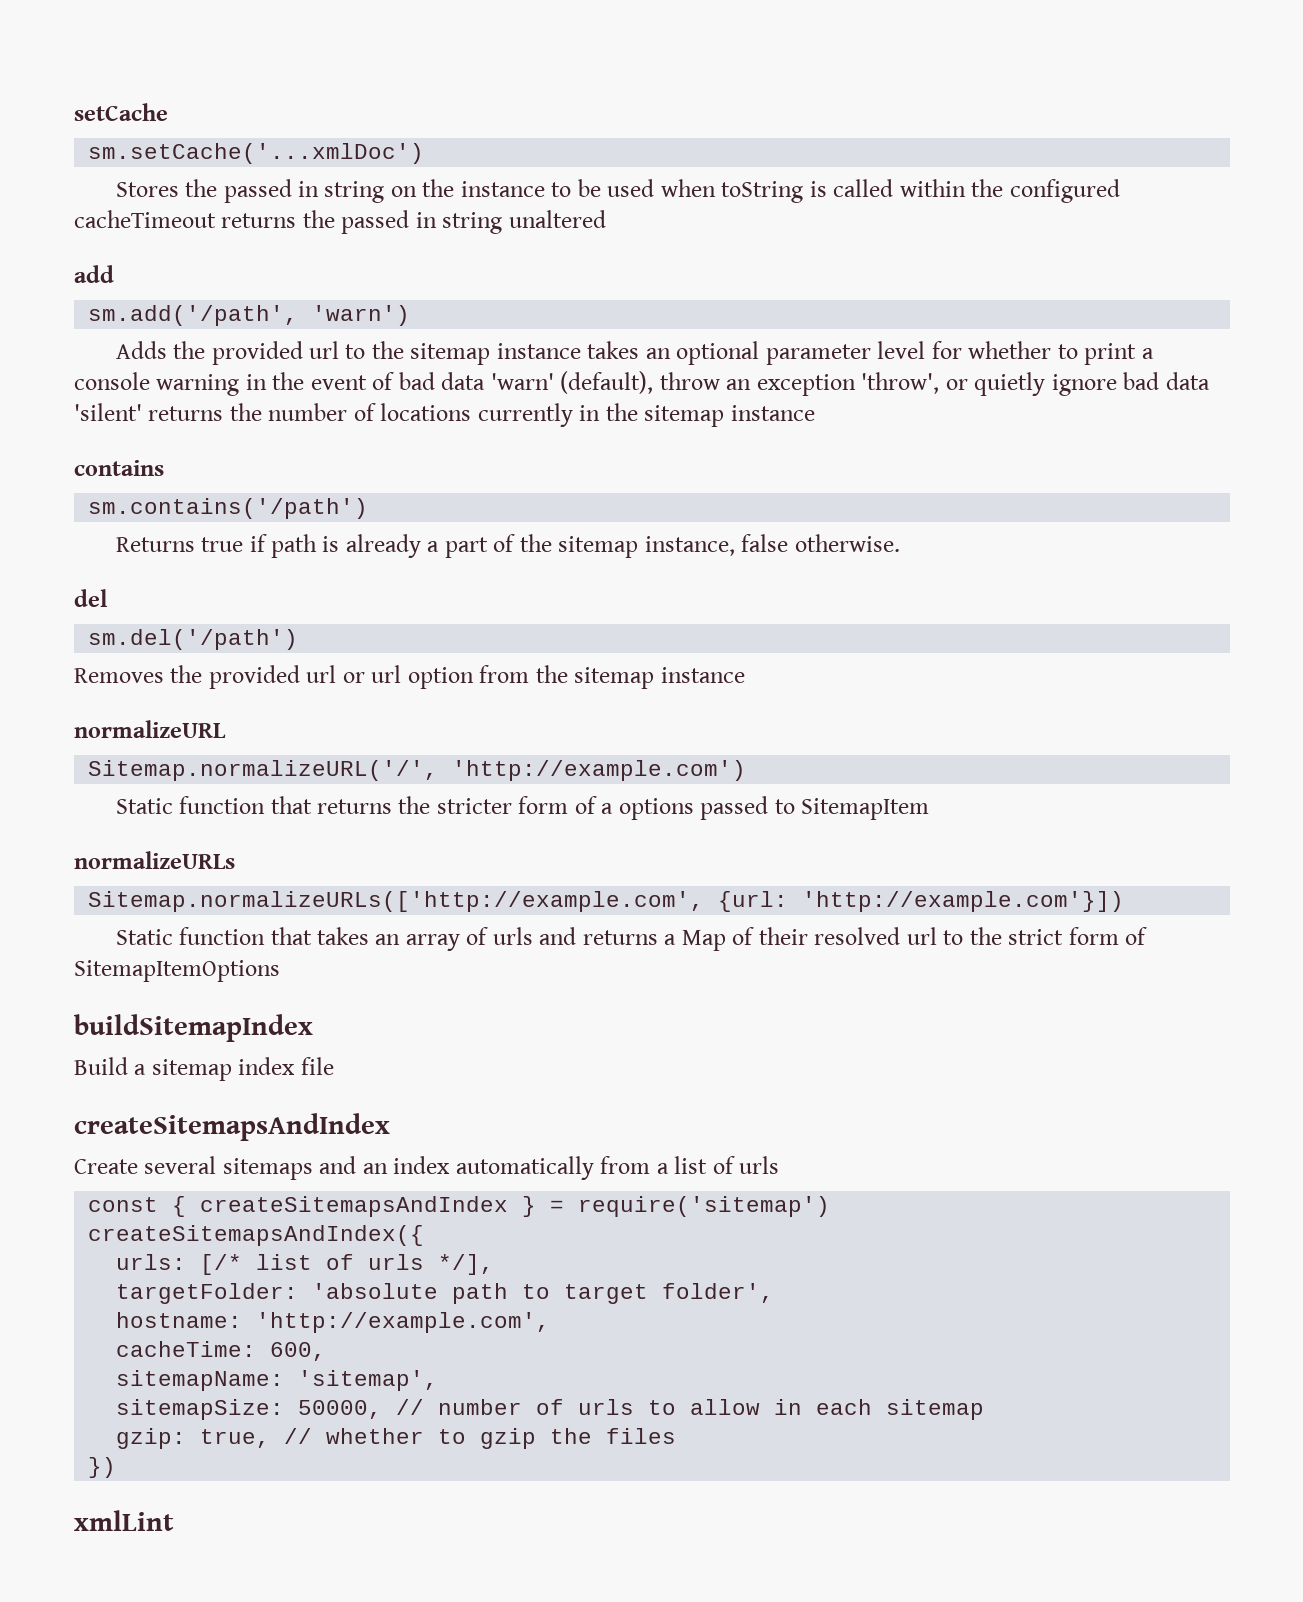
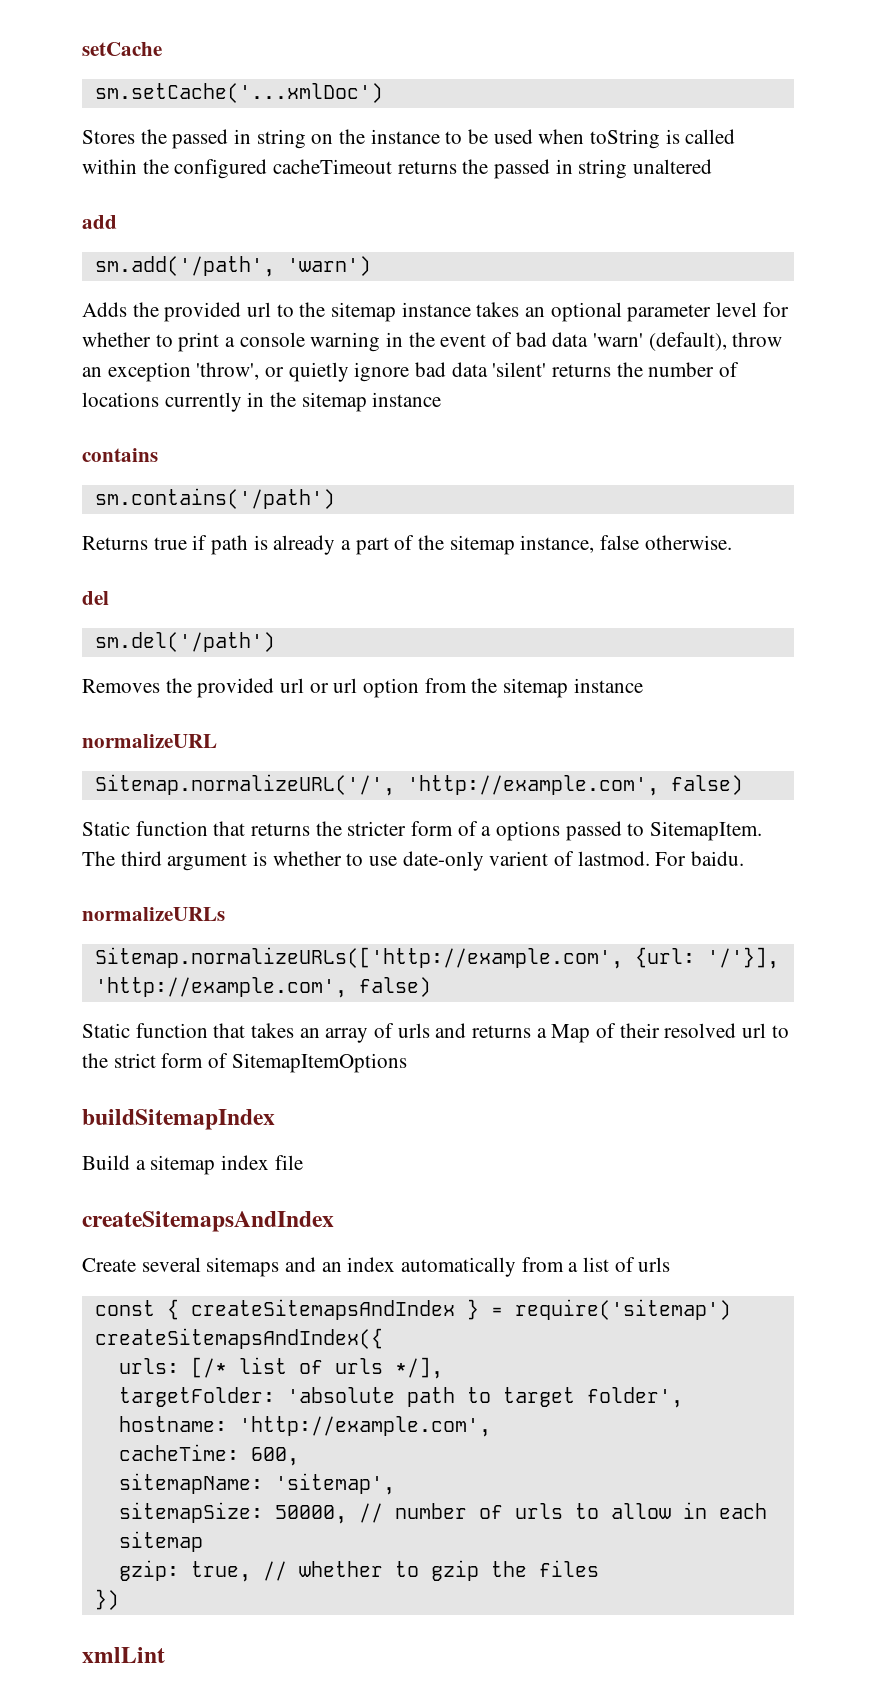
- Sitemap.normalizeURL('/', 'http://example.com')
+ Sitemap.normalizeURL('/', 'http://example.com', false)
- Static function that returns the stricter form of a options passed to SitemapItem
+ Static function that returns the stricter form of a options passed to SitemapItem. The third argument is whether to use date-only varient of lastmod. For baidu.
- Sitemap.normalizeURLs(['http://example.com', {url: 'http://example.com'}])
+ Sitemap.normalizeURLs(['http://example.com', {url: '/'}], 'http://example.com', false)

